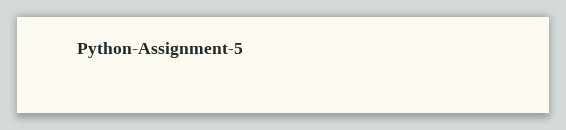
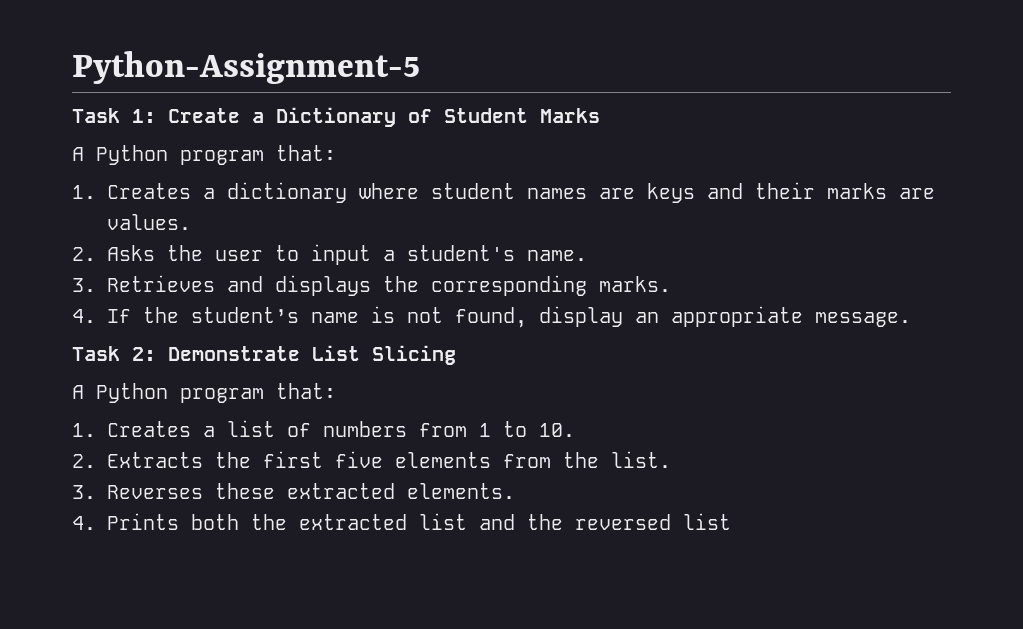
+ Task 1: Create a Dictionary of Student Marks
+ A Python program that:
+ 1. Creates a dictionary where student names are keys and their marks are values.
+ 2. Asks the user to input a student's name.
+ 3. Retrieves and displays the corresponding marks.
+ 4. If the student’s name is not found, display an appropriate message.
+ Task 2: Demonstrate List Slicing
+ A Python program that:
+ 1. Creates a list of numbers from 1 to 10.
+ 2. Extracts the first five elements from the list.
+ 3. Reverses these extracted elements.
+ 4. Prints both the extracted list and the reversed list

